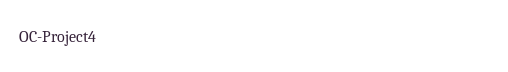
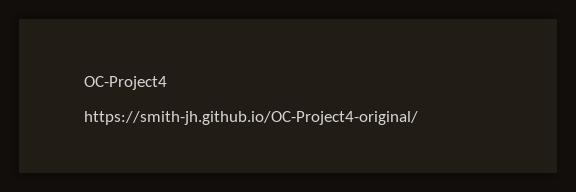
+ https://smith-jh.github.io/OC-Project4-original/

